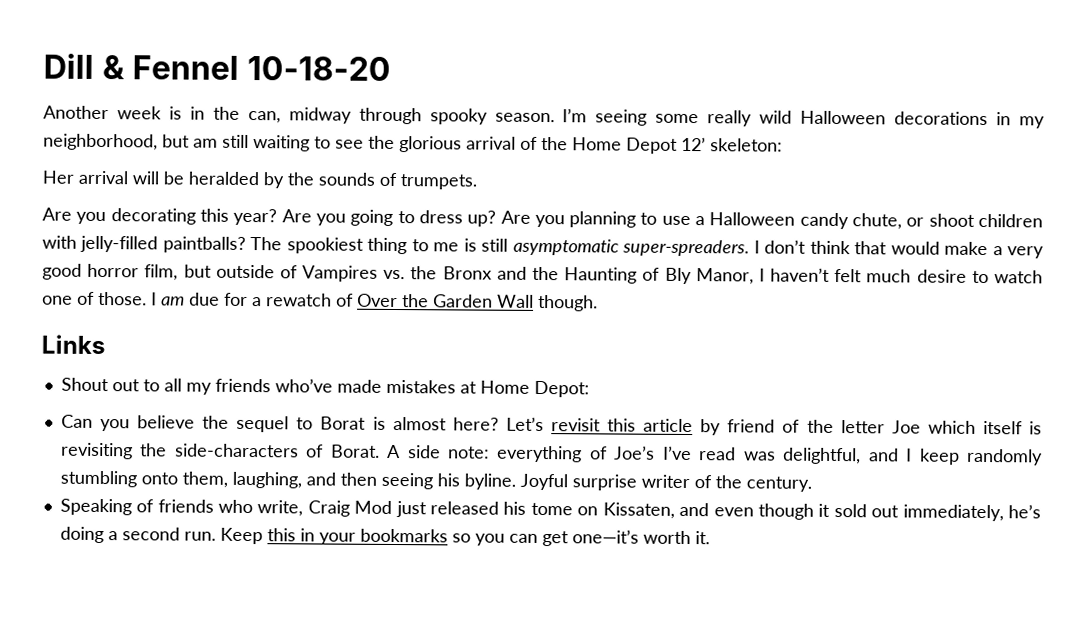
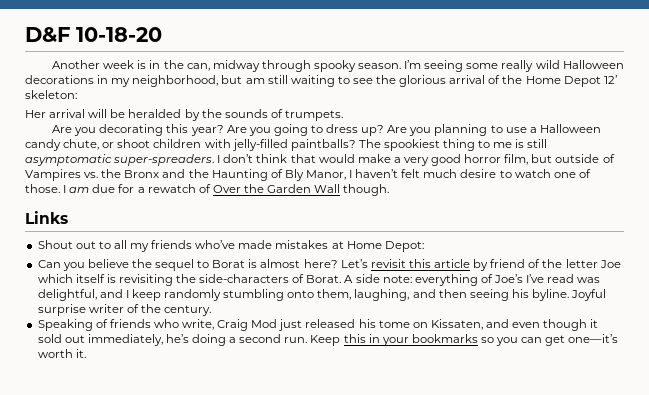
- Dill & Fennel 10-18-20
+ D&F 10-18-20

